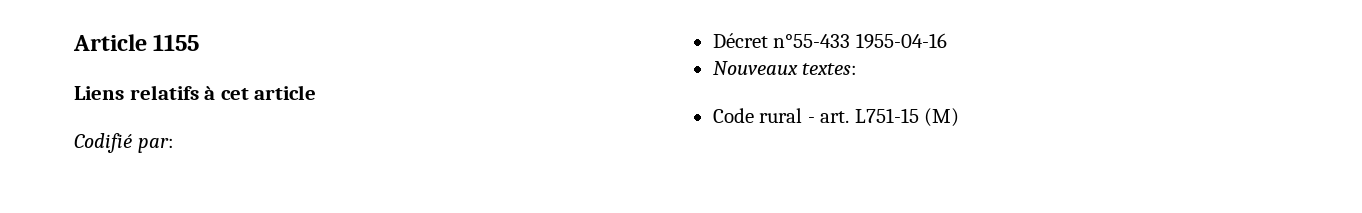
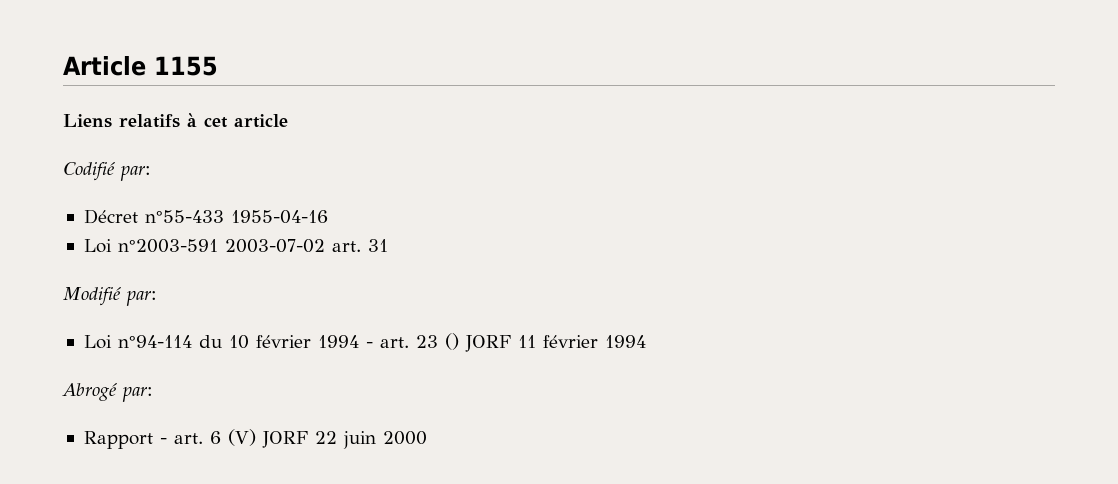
- Nouveaux textes:
- Code rural - art. L751-15 (M)
+ Loi n°2003-591 2003-07-02 art. 31
+ Modifié par:
+ Loi n°94-114 du 10 février 1994 - art. 23 () JORF 11 février 1994
+ Abrogé par:
+ Rapport - art. 6 (V) JORF 22 juin 2000

